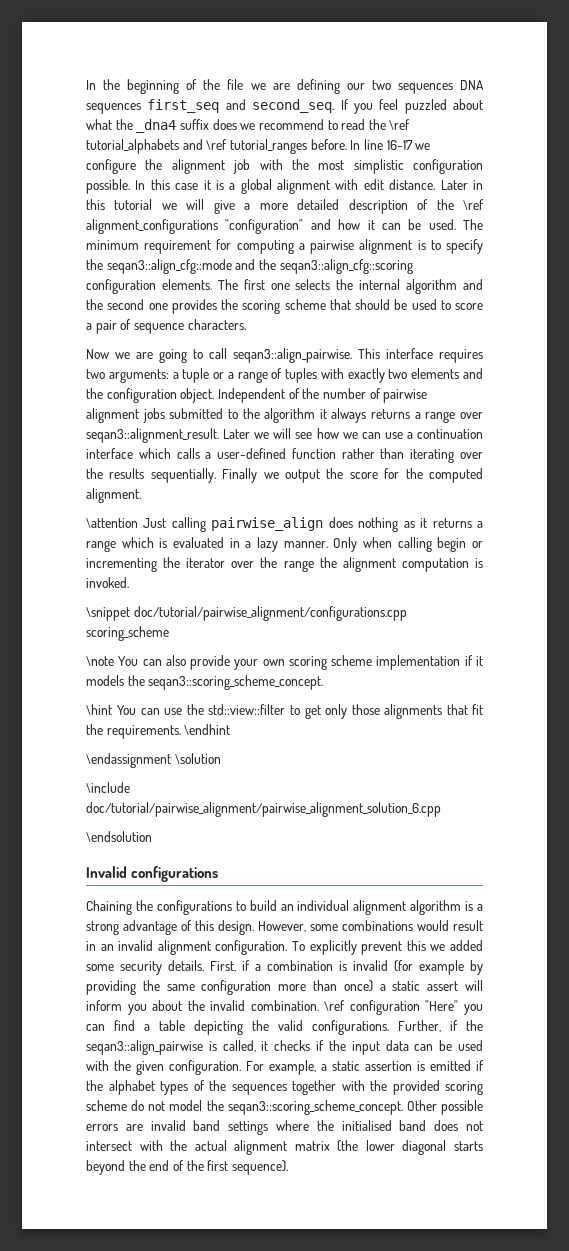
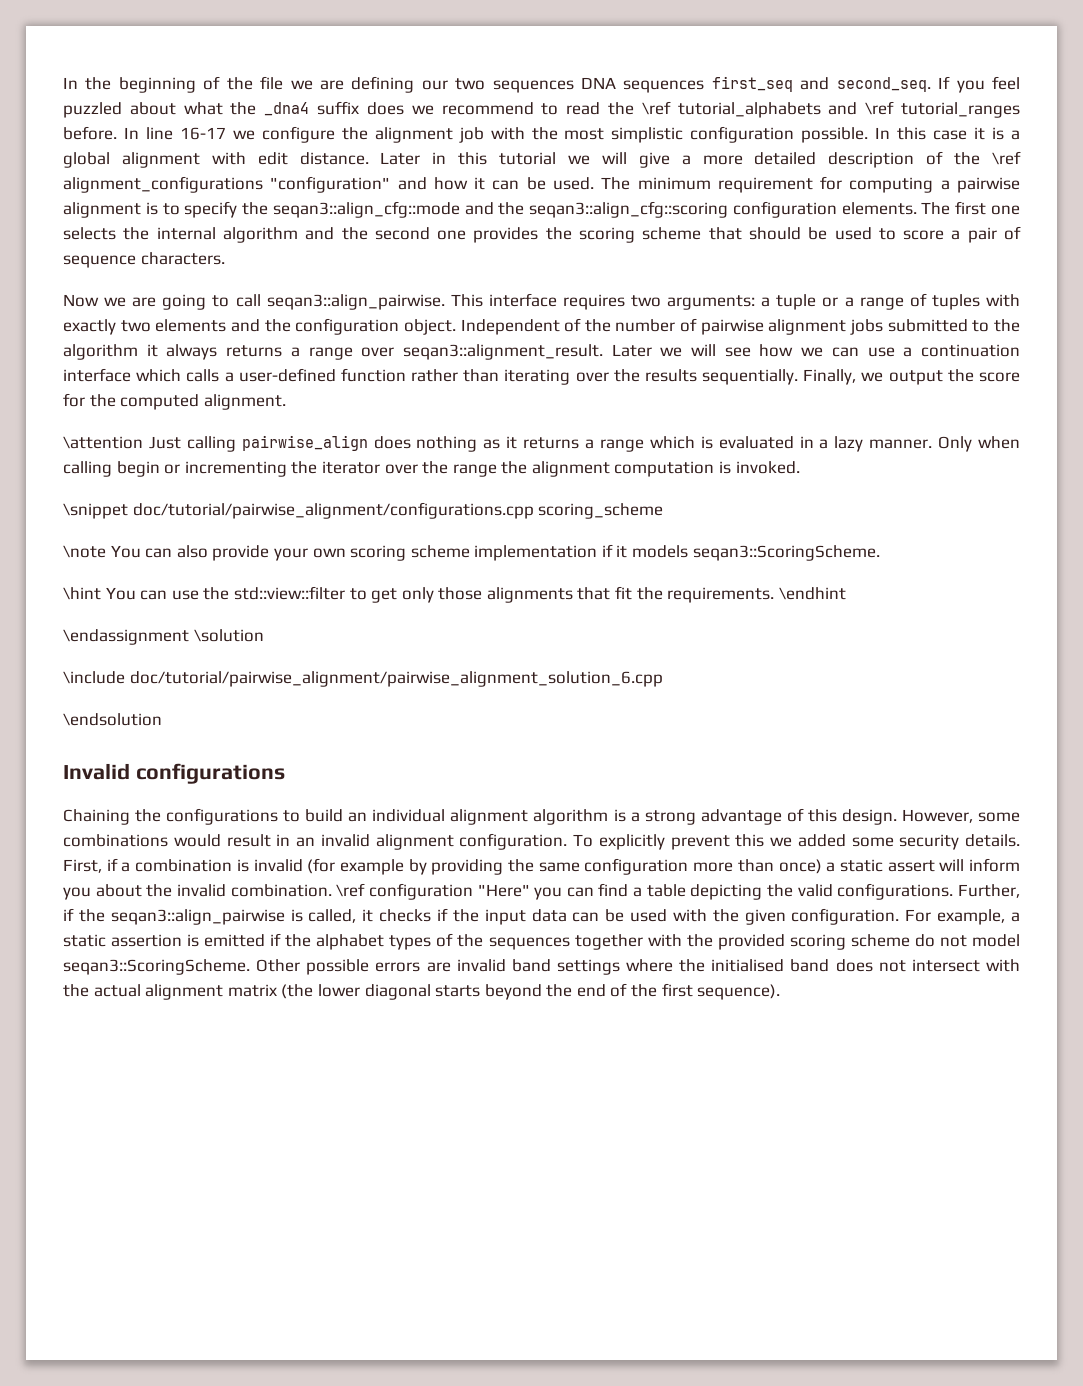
- Finally we output the score for the computed alignment.
+ Finally, we output the score for the computed alignment.
- \note You can also provide your own scoring scheme implementation if it models the seqan3::scoring_scheme_concept.
+ \note You can also provide your own scoring scheme implementation if it models seqan3::ScoringScheme.
- For example, a static assertion is emitted if the alphabet types of the sequences together with the provided scoring scheme do not model the seqan3::scoring_scheme_concept.
+ For example, a static assertion is emitted if the alphabet types of the sequences together with the provided scoring scheme do not model seqan3::ScoringScheme.

